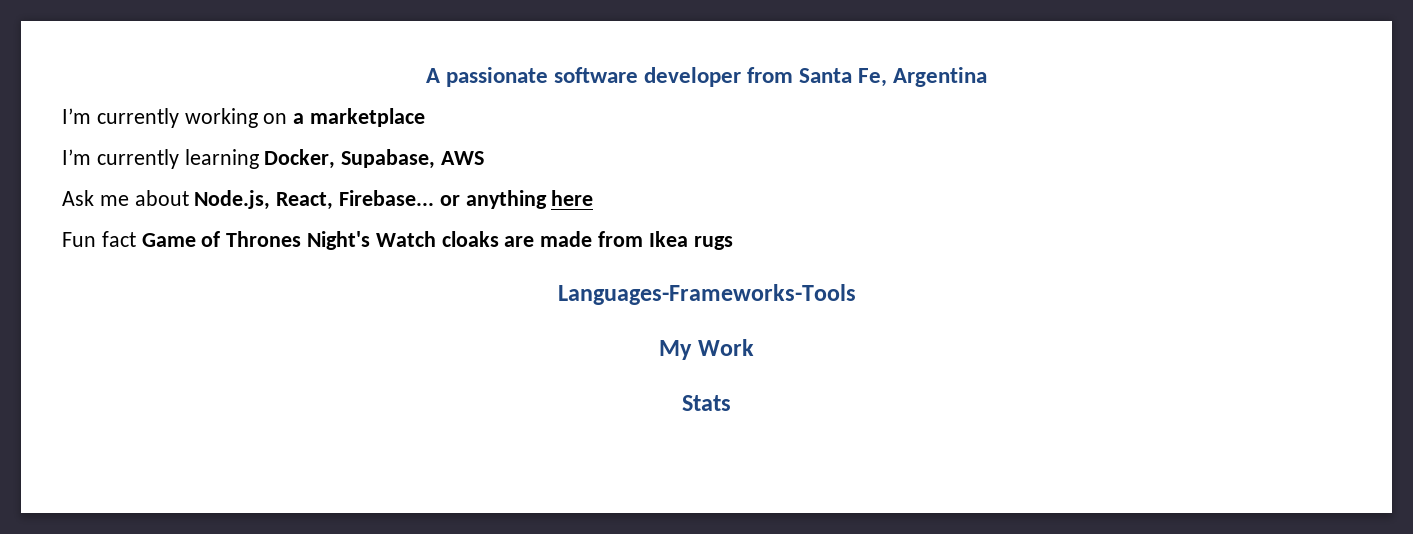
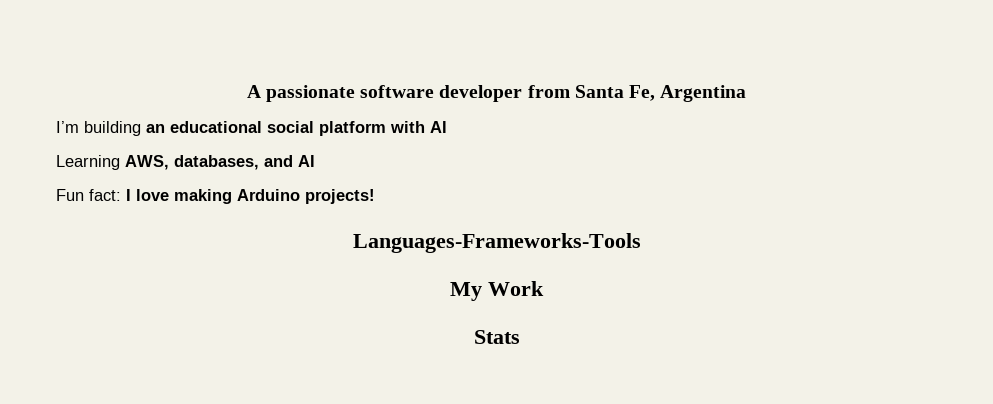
- I’m currently working on a marketplace
- I’m currently learning Docker, Supabase, AWS
- Ask me about Node.js, React, Firebase... or anything here
- Fun fact Game of Thrones Night's Watch cloaks are made from Ikea rugs
+ I’m building an educational social platform with AI
+ Learning AWS, databases, and AI
+ Fun fact: I love making Arduino projects!

